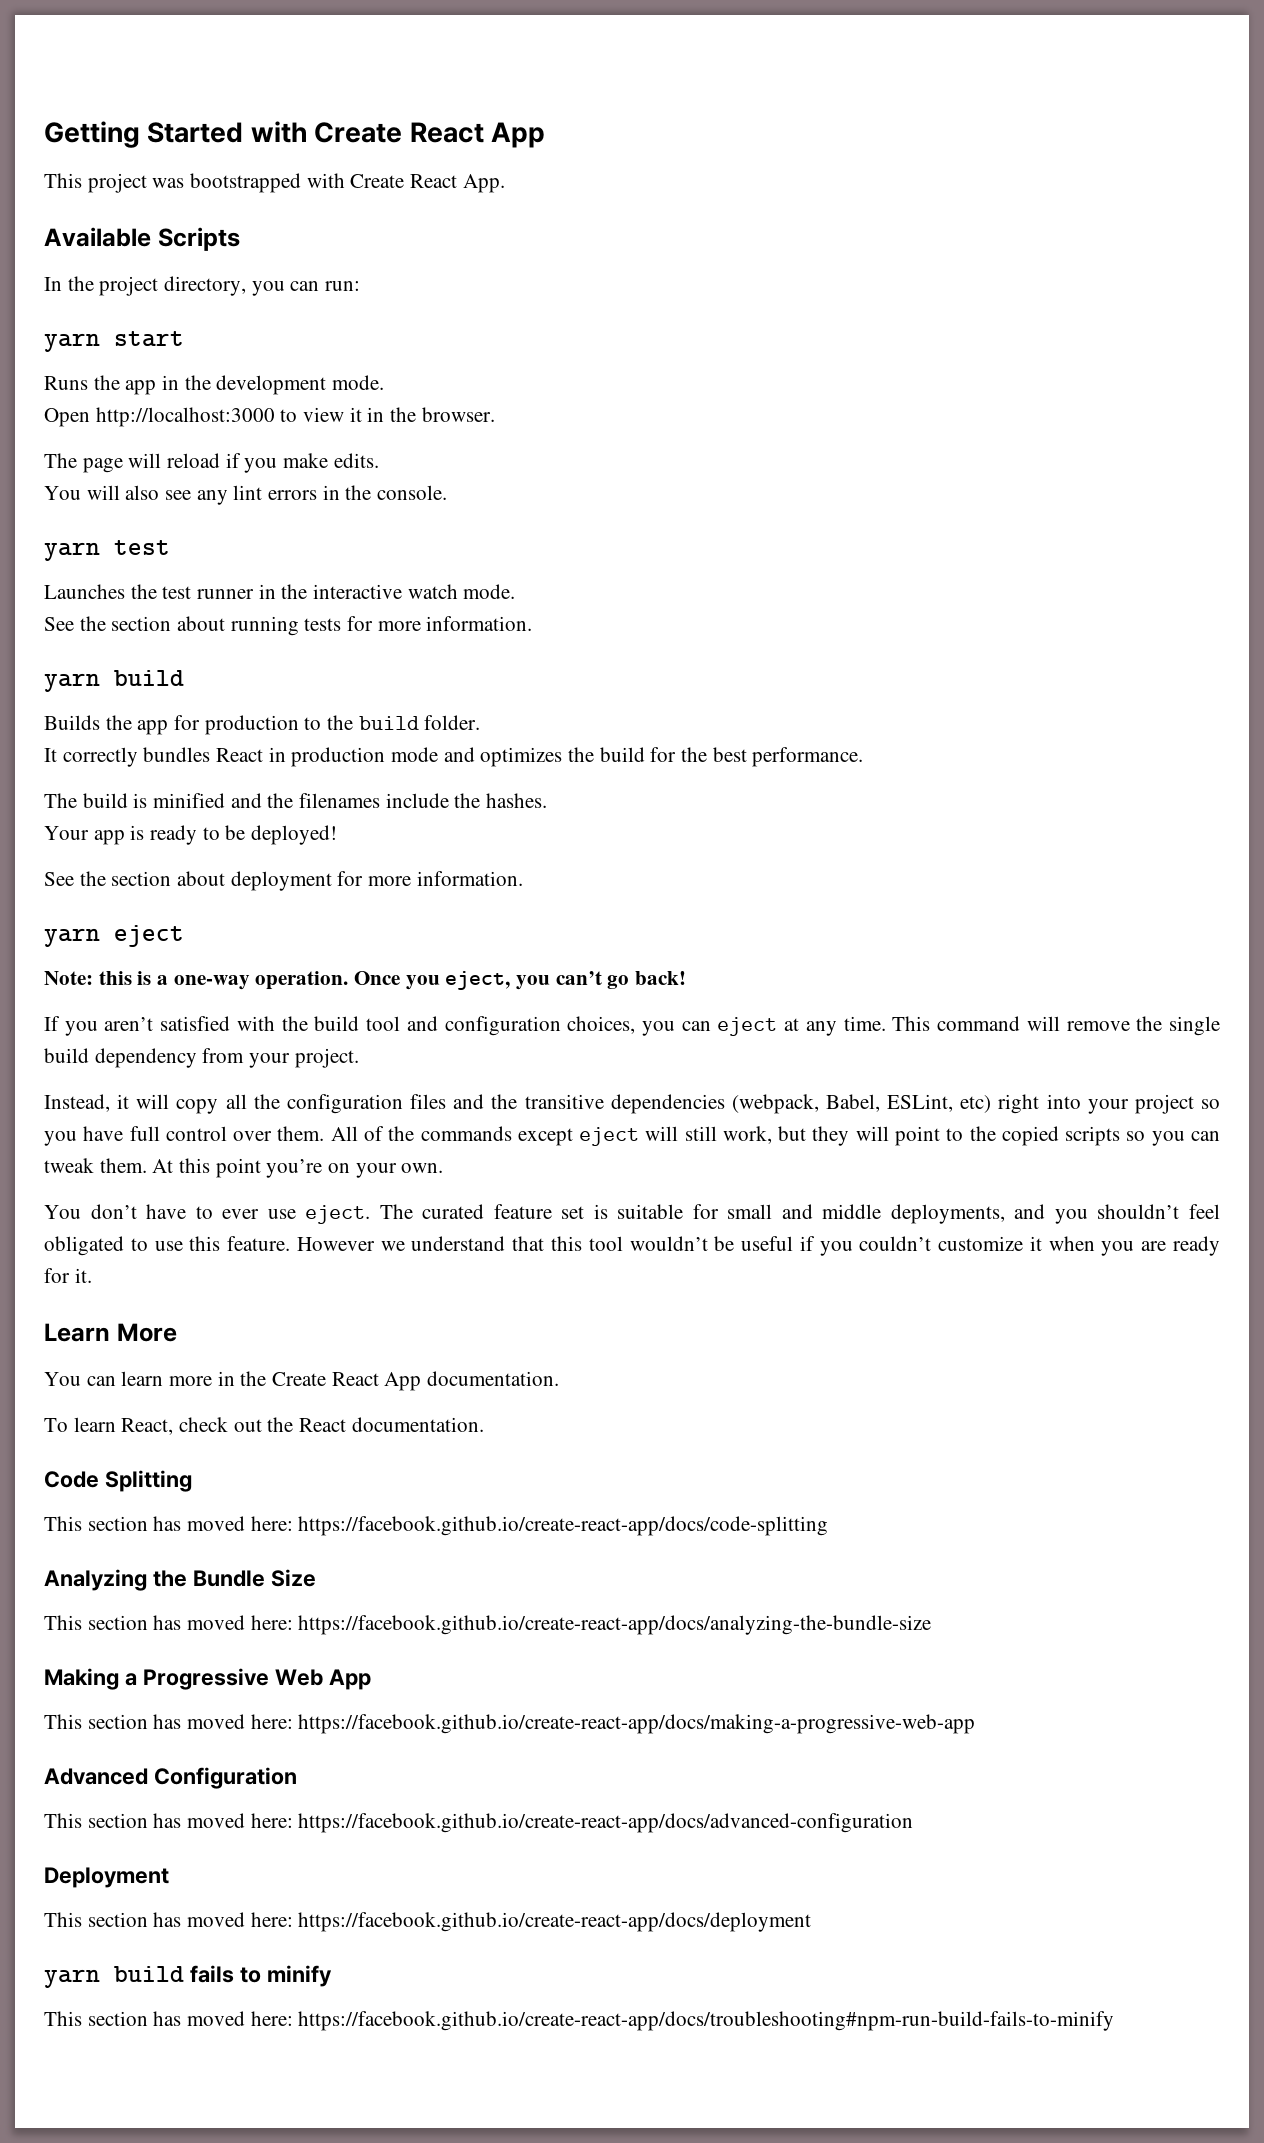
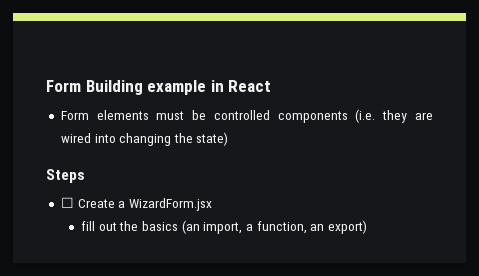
- Getting Started with Create React App
- This project was bootstrapped with Create React App.
- Available Scripts
- In the project directory, you can run:
- yarn start
- Runs the app in the development mode.
- Open http://localhost:3000 to view it in the browser.
- The page will reload if you make edits.
- You will also see any lint errors in the console.
- yarn test
- Launches the test runner in the interactive watch mode.
- See the section about running tests for more information.
- yarn build
- Builds the app for production to the build folder.
- It correctly bundles React in production mode and optimizes the build for the best performance.
- The build is minified and the filenames include the hashes.
- Your app is ready to be deployed!
- See the section about deployment for more information.
- yarn eject
- Note: this is a one-way operation. Once you eject, you can’t go back!
- If you aren’t satisfied with the build tool and configuration choices, you can eject at any time. This command will remove the single build dependency from your project.
- Instead, it will copy all the configuration files and the transitive dependencies (webpack, Babel, ESLint, etc) right into your project so you have full control over them. All of the commands except eject will still work, but they will point to the copied scripts so you can tweak them. At this point you’re on your own.
- You don’t have to ever use eject. The curated feature set is suitable for small and middle deployments, and you shouldn’t feel obligated to use this feature. However we understand that this tool wouldn’t be useful if you couldn’t customize it when you are ready for it.
- Learn More
- You can learn more in the Create React App documentation.
- To learn React, check out the React documentation.
- Code Splitting
- This section has moved here: https://facebook.github.io/create-react-app/docs/code-splitting
- Analyzing the Bundle Size
- This section has moved here: https://facebook.github.io/create-react-app/docs/analyzing-the-bundle-size
- Making a Progressive Web App
- This section has moved here: https://facebook.github.io/create-react-app/docs/making-a-progressive-web-app
- Advanced Configuration
- This section has moved here: https://facebook.github.io/create-react-app/docs/advanced-configuration
- Deployment
- This section has moved here: https://facebook.github.io/create-react-app/docs/deployment
- yarn build fails to minify
- This section has moved here: https://facebook.github.io/create-react-app/docs/troubleshooting#npm-run-build-fails-to-minify
+ Form Building example in React
+ Form elements must be controlled components (i.e. they are wired into changing the state)
+ Steps
+ ☐ Create a WizardForm.jsx
+ fill out the basics (an import, a function, an export)

